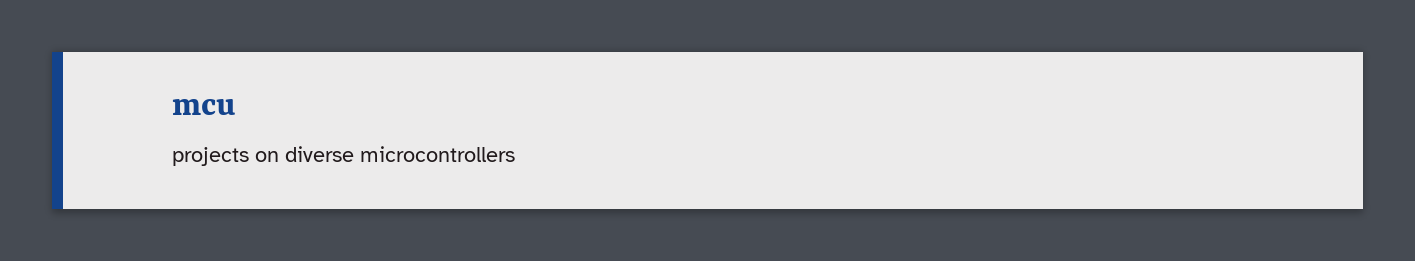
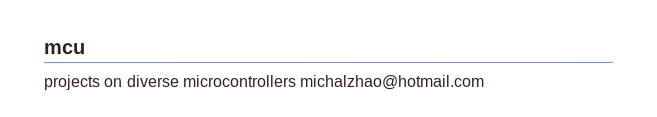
- projects on diverse microcontrollers
+ projects on diverse microcontrollers michalzhao@hotmail.com

